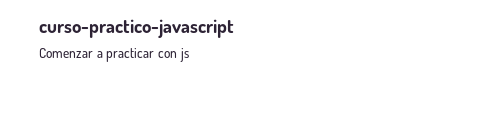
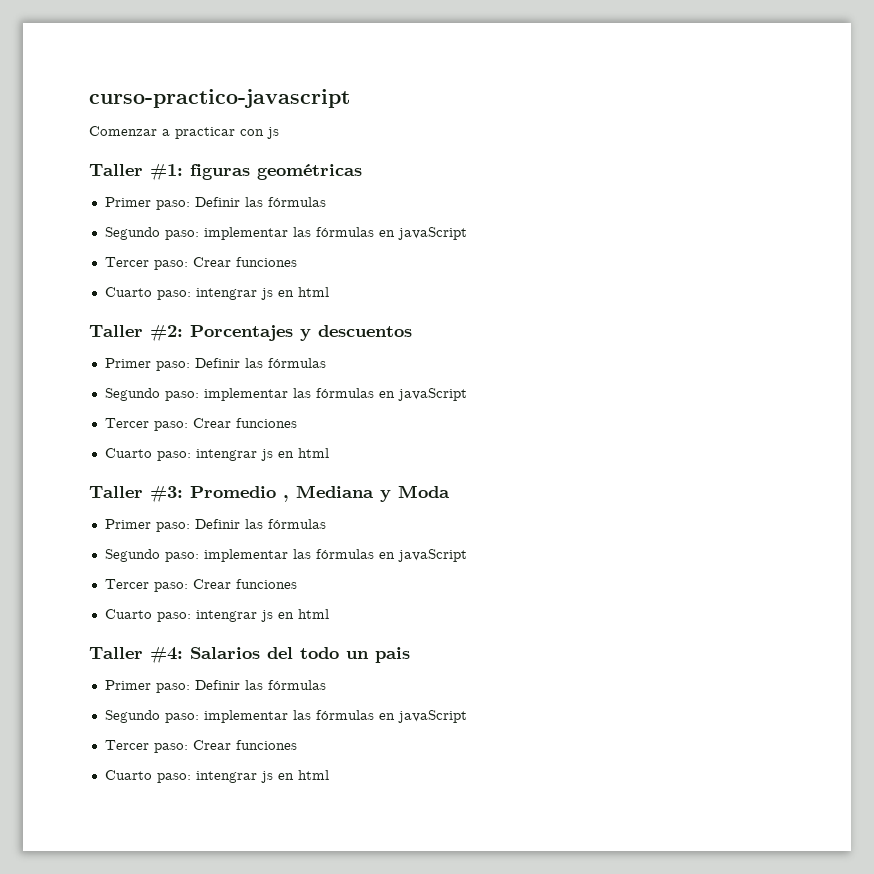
+ Taller #1: figuras geométricas
+ Primer paso: Definir las fórmulas
+ Segundo paso: implementar las fórmulas en javaScript
+ Tercer paso: Crear funciones
+ Cuarto paso: intengrar js en html
+ Taller #2: Porcentajes y descuentos
+ Primer paso: Definir las fórmulas
+ Segundo paso: implementar las fórmulas en javaScript
+ Tercer paso: Crear funciones
+ Cuarto paso: intengrar js en html
+ Taller #3: Promedio , Mediana y Moda
+ Primer paso: Definir las fórmulas
+ Segundo paso: implementar las fórmulas en javaScript
+ Tercer paso: Crear funciones
+ Cuarto paso: intengrar js en html
+ Taller #4: Salarios del todo un pais
+ Primer paso: Definir las fórmulas
+ Segundo paso: implementar las fórmulas en javaScript
+ Tercer paso: Crear funciones
+ Cuarto paso: intengrar js en html

